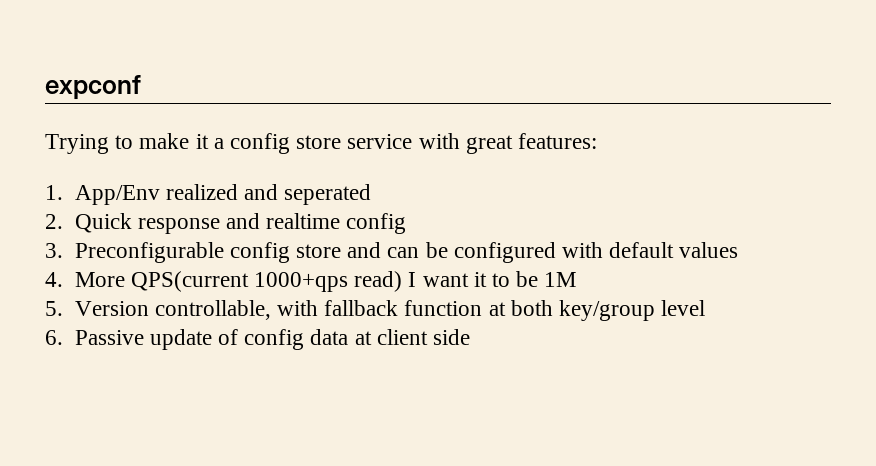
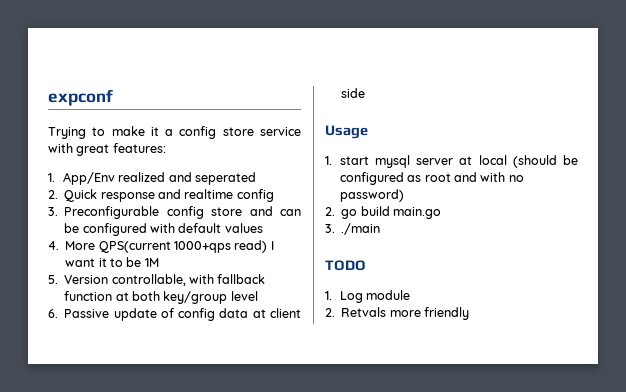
+ Usage
+ 1. start mysql server at local (should be configured as root and with no password)
+ 2. go build main.go
+ 3. ./main
+ TODO
+ 1. Log module
+ 2. Retvals more friendly

